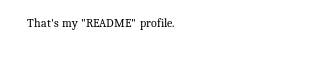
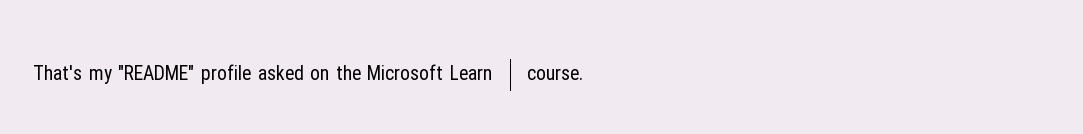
- That's my "README" profile.
+ That's my "README" profile asked on the Microsoft Learn course.

